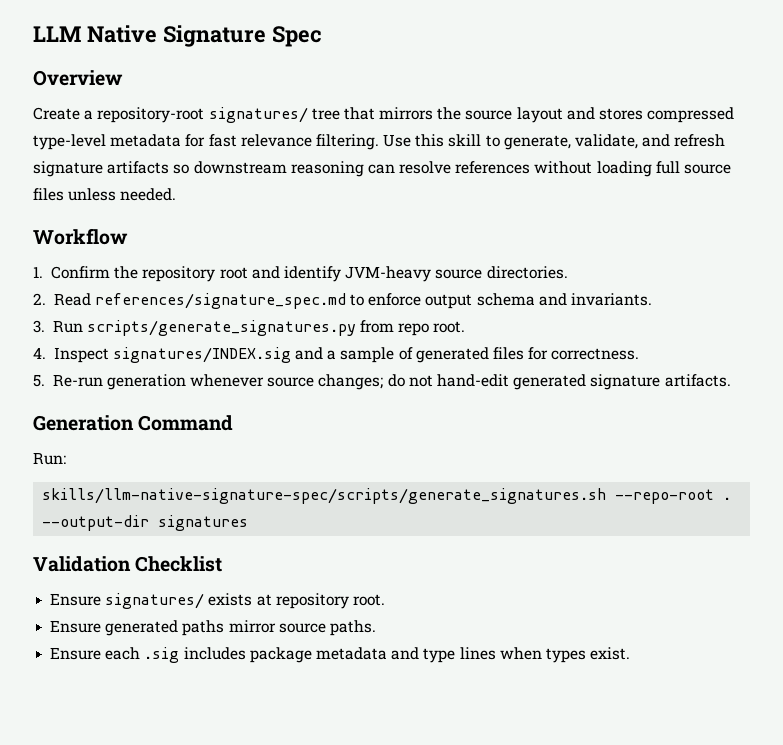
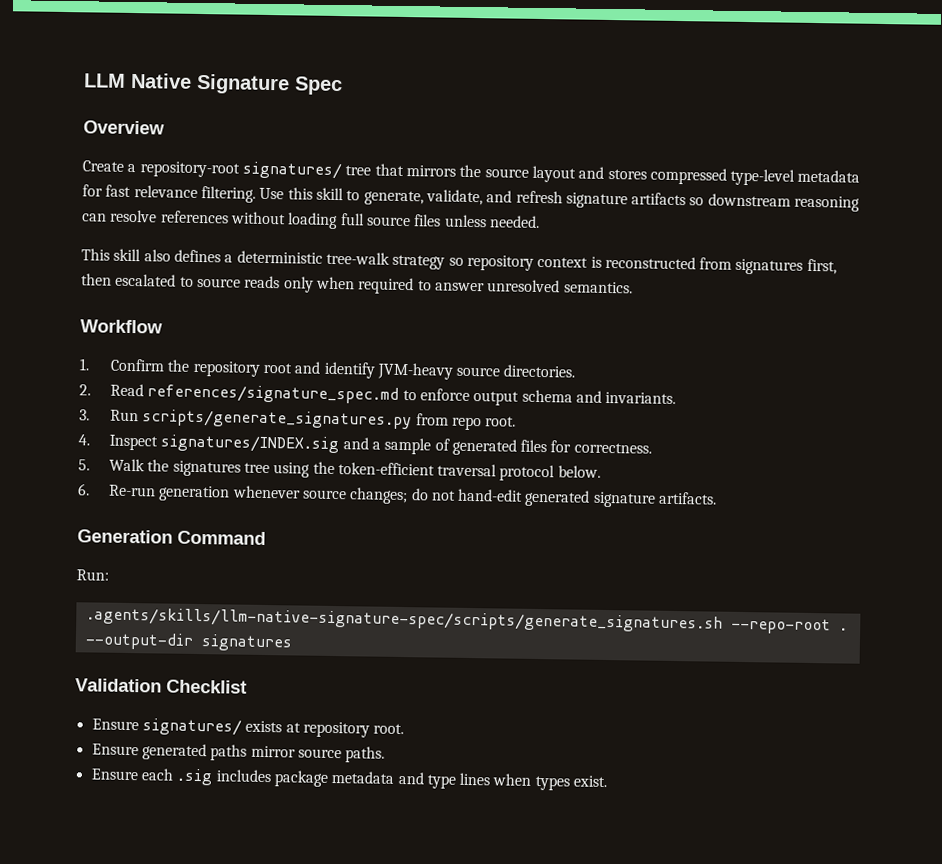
+ This skill also defines a deterministic tree-walk strategy so repository context is reconstructed from signatures first, then escalated to source reads only when required to answer unresolved semantics.
- 5. Re-run generation whenever source changes; do not hand-edit generated signature artifacts.
+ 5. Walk the signatures tree using the token-efficient traversal protocol below.
+ 6. Re-run generation whenever source changes; do not hand-edit generated signature artifacts.
- skills/llm-native-signature-spec/scripts/generate_signatures.sh --repo-root .
+ .agents/skills/llm-native-signature-spec/scripts/generate_signatures.sh --repo-root .

